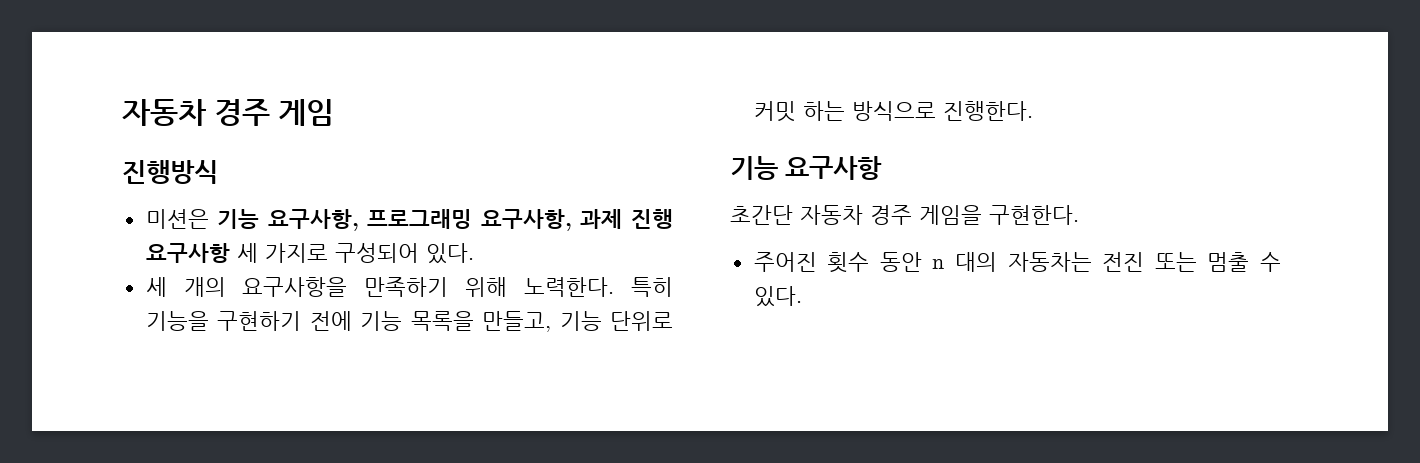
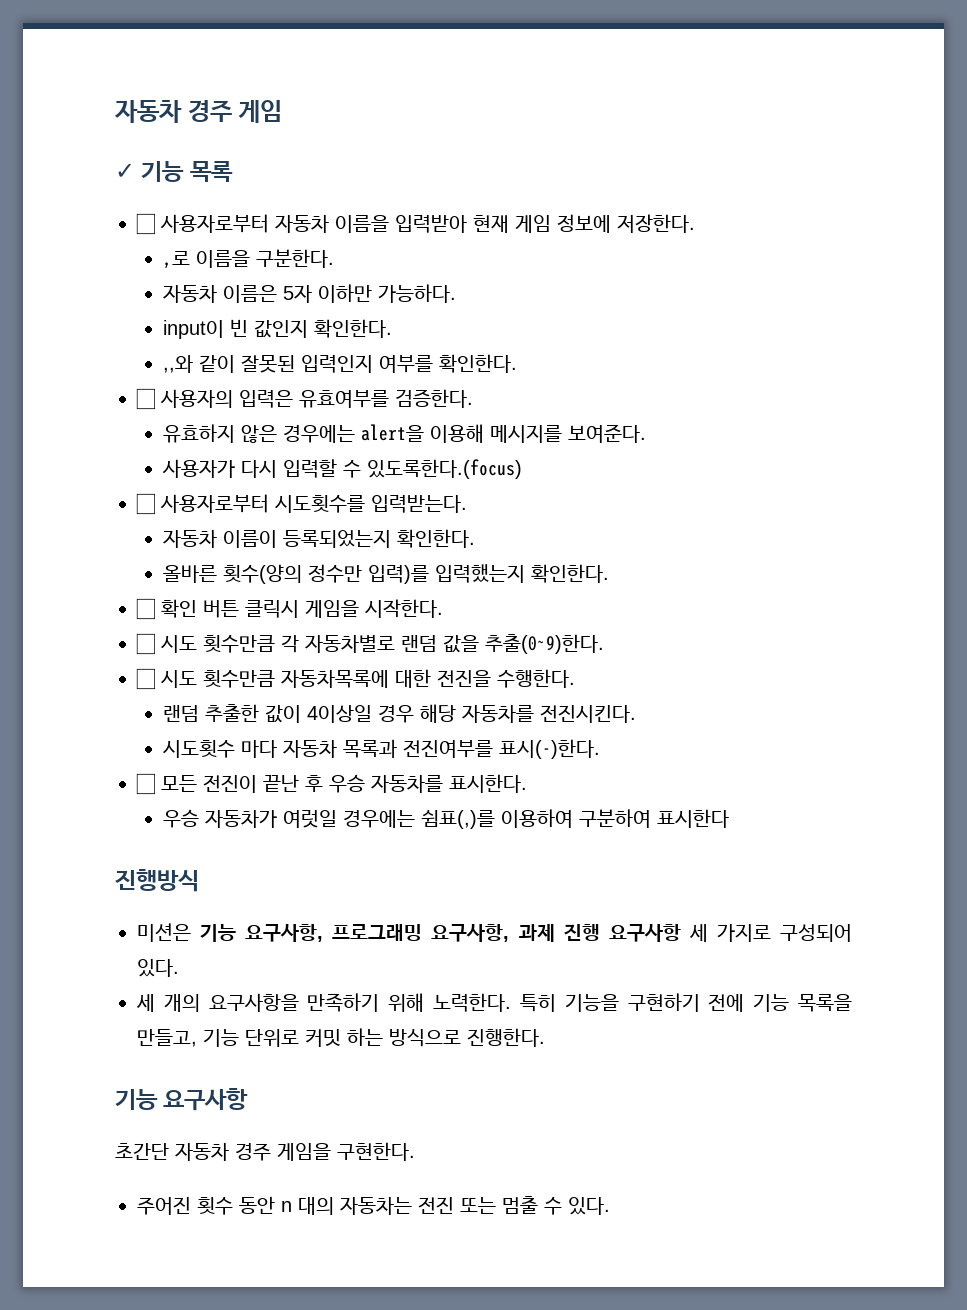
+ ✓ 기능 목록
+ ☐ 사용자로부터 자동차 이름을 입력받아 현재 게임 정보에 저장한다.
+ ,로 이름을 구분한다.
+ 자동차 이름은 5자 이하만 가능하다.
+ input이 빈 값인지 확인한다.
+ ,,와 같이 잘못된 입력인지 여부를 확인한다.
+ ☐ 사용자의 입력은 유효여부를 검증한다.
+ 유효하지 않은 경우에는 alert을 이용해 메시지를 보여준다.
+ 사용자가 다시 입력할 수 있도록한다.(focus)
+ ☐ 사용자로부터 시도횟수를 입력받는다.
+ 자동차 이름이 등록되었는지 확인한다.
+ 올바른 횟수(양의 정수만 입력)를 입력했는지 확인한다.
+ ☐ 확인 버튼 클릭시 게임을 시작한다.
+ ☐ 시도 횟수만큼 각 자동차별로 랜덤 값을 추출(0~9)한다.
+ ☐ 시도 횟수만큼 자동차목록에 대한 전진을 수행한다.
+ 랜덤 추출한 값이 4이상일 경우 해당 자동차를 전진시킨다.
+ 시도횟수 마다 자동차 목록과 전진여부를 표시(-)한다.
+ ☐ 모든 전진이 끝난 후 우승 자동차를 표시한다.
+ 우승 자동차가 여럿일 경우에는 쉼표(,)를 이용하여 구분하여 표시한다

